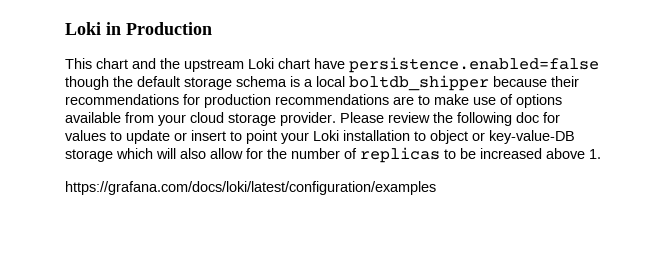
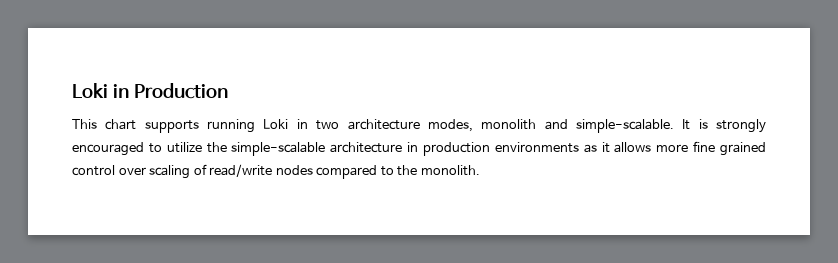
- This chart and the upstream Loki chart have persistence.enabled=false though the default storage schema is a local boltdb_shipper because their recommendations for production recommendations are to make use of options available from your cloud storage provider. Please review the following doc for values to update or insert to point your Loki installation to object or key-value-DB storage which will also allow for the number of replicas to be increased above 1.
- https://grafana.com/docs/loki/latest/configuration/examples
+ This chart supports running Loki in two architecture modes, monolith and simple-scalable. It is strongly encouraged to utilize the simple-scalable architecture in production environments as it allows more fine grained control over scaling of read/write nodes compared to the monolith.

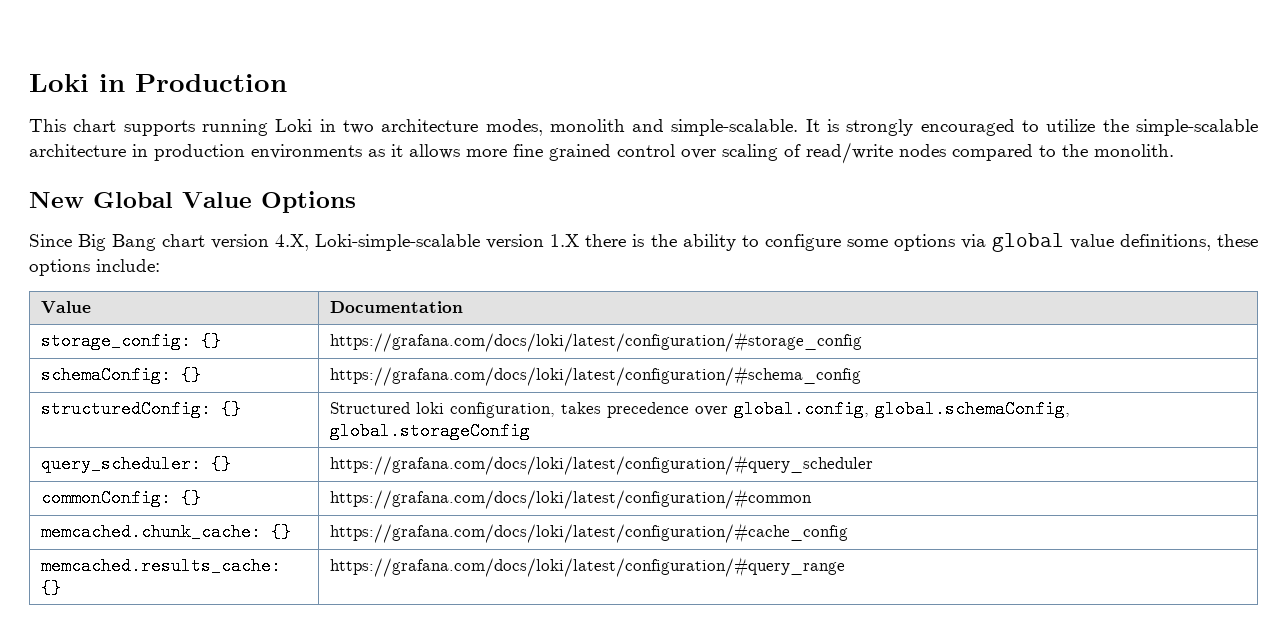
+ New Global Value Options
+ Since Big Bang chart version 4.X, Loki-simple-scalable version 1.X there is the ability to configure some options via global value definitions, these options include:
+ Value | Documentation
+ storage_config: {} | https://grafana.com/docs/loki/latest/configuration/#storage_config
+ schemaConfig: {} | https://grafana.com/docs/loki/latest/configuration/#schema_config
+ structuredConfig: {} | Structured loki configuration, takes precedence over global.config, global.schemaConfig, global.storageConfig
+ query_scheduler: {} | https://grafana.com/docs/loki/latest/configuration/#query_scheduler
+ commonConfig: {} | https://grafana.com/docs/loki/latest/configuration/#common
+ memcached.chunk_cache: {} | https://grafana.com/docs/loki/latest/configuration/#cache_config
+ memcached.results_cache: {} | https://grafana.com/docs/loki/latest/configuration/#query_range

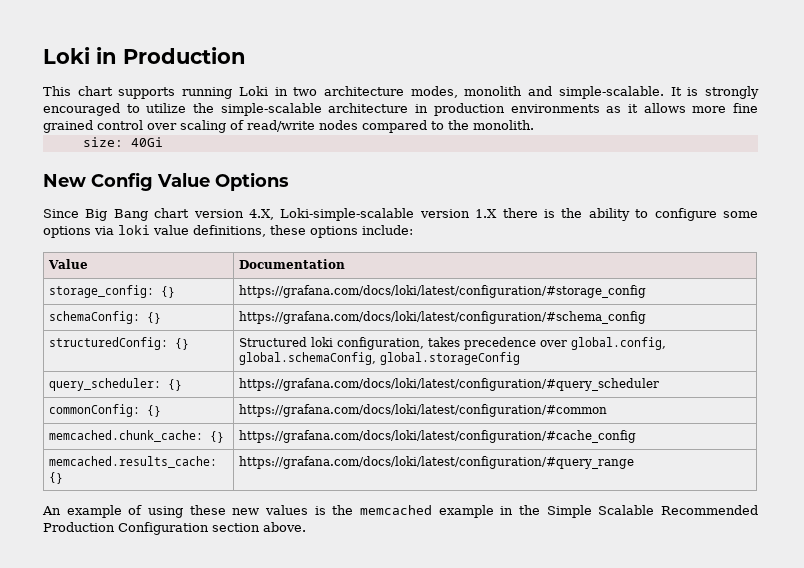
+ size: 40Gi
- New Global Value Options
+ New Config Value Options
- Since Big Bang chart version 4.X, Loki-simple-scalable version 1.X there is the ability to configure some options via global value definitions, these options include:
+ Since Big Bang chart version 4.X, Loki-simple-scalable version 1.X there is the ability to configure some options via loki value definitions, these options include:
+ An example of using these new values is the memcached example in the Simple Scalable Recommended Production Configuration section above.

